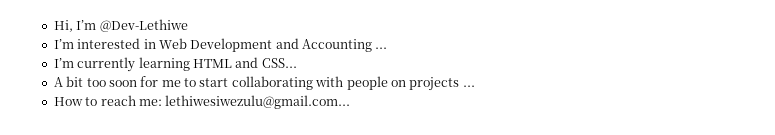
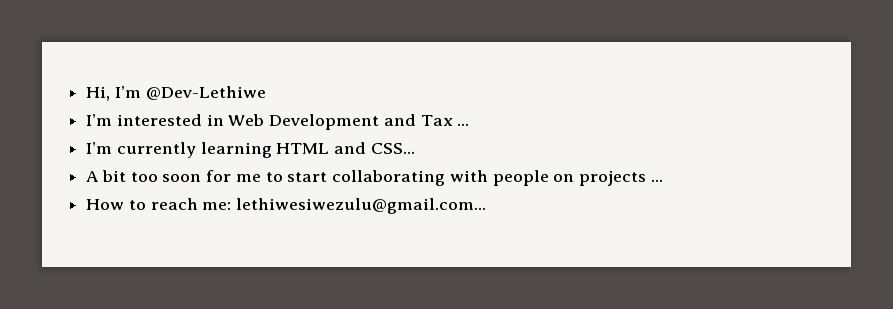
- I’m interested in Web Development and Accounting ...
+ I’m interested in Web Development and Tax ...

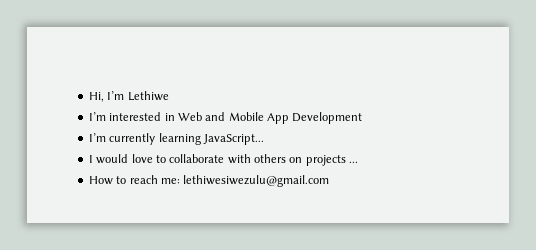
- Hi, I’m @Dev-Lethiwe
+ Hi, I’m Lethiwe
- I’m interested in Web Development and Tax ...
+ I’m interested in Web and Mobile App Development
- I’m currently learning HTML and CSS...
- A bit too soon for me to start collaborating with people on projects ...
+ I’m currently learning JavaScript...
+ I would love to collaborate with others on projects ...
- How to reach me: lethiwesiwezulu@gmail.com...
+ How to reach me: lethiwesiwezulu@gmail.com

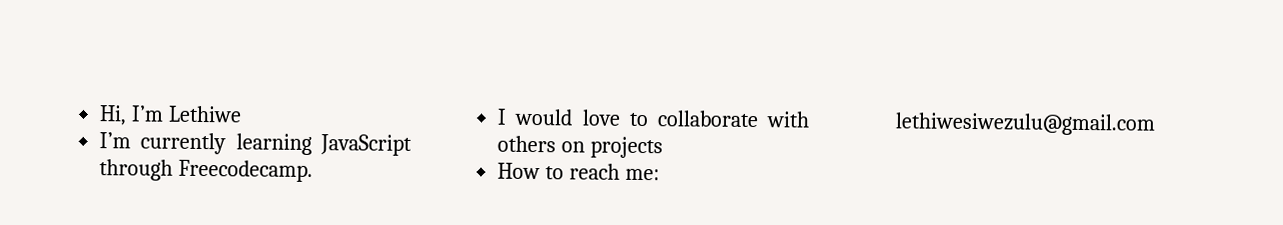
- I’m interested in Web and Mobile App Development
- I’m currently learning JavaScript...
+ I’m currently learning JavaScript through Freecodecamp.
- I would love to collaborate with others on projects ...
+ I would love to collaborate with others on projects

